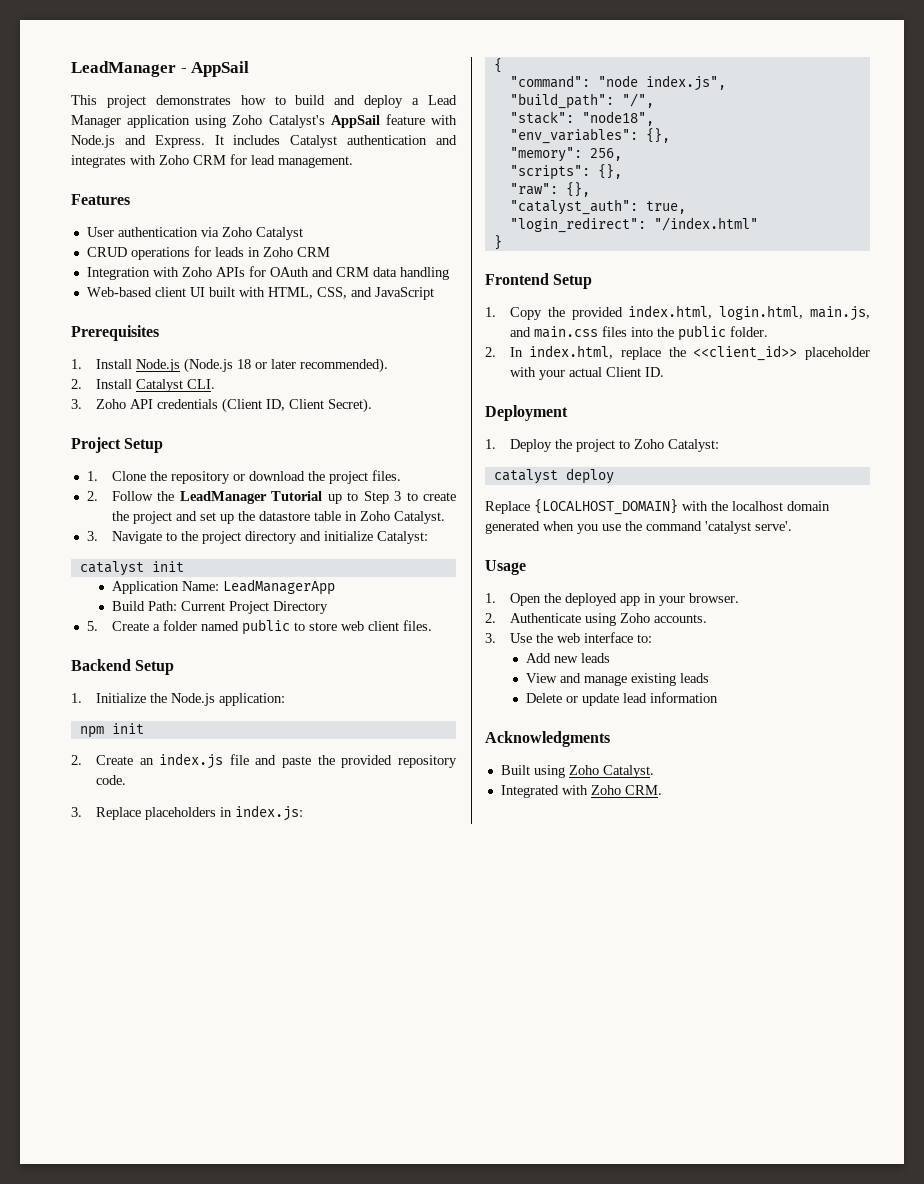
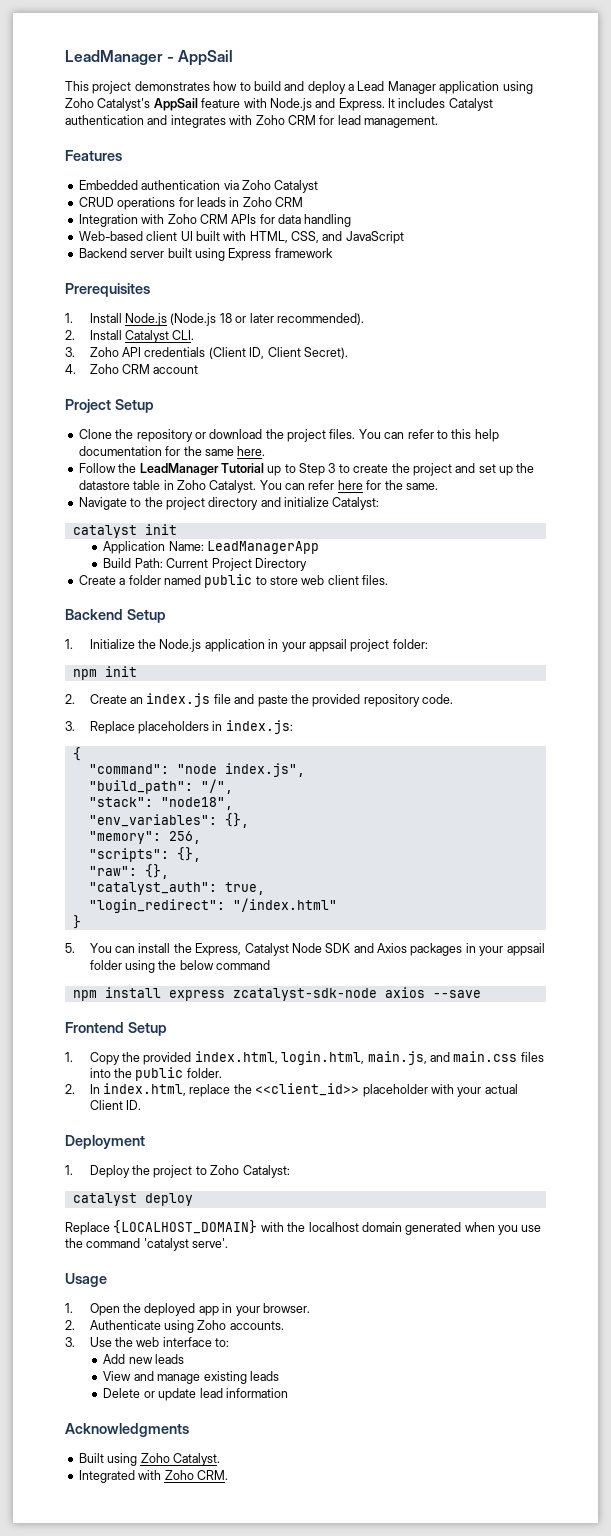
- User authentication via Zoho Catalyst
+ Embedded authentication via Zoho Catalyst
- Integration with Zoho APIs for OAuth and CRM data handling
+ Integration with Zoho CRM APIs for data handling
+ Backend server built using Express framework
+ 4. Zoho CRM account
- 1. Clone the repository or download the project files.
- 2. Follow the LeadManager Tutorial up to Step 3 to create the project and set up the datastore table in Zoho Catalyst.
- 3. Navigate to the project directory and initialize Catalyst:
+ Clone the repository or download the project files. You can refer to this help documentation for the same here.
+ Follow the LeadManager Tutorial up to Step 3 to create the project and set up the datastore table in Zoho Catalyst. You can refer here for the same.
+ Navigate to the project directory and initialize Catalyst:
- 5. Create a folder named public to store web client files.
+ Create a folder named public to store web client files.
- 1. Initialize the Node.js application:
+ 1. Initialize the Node.js application in your appsail project folder:
+ 5. You can install the Express, Catalyst Node SDK and Axios packages in your appsail folder using the below command
+ npm install express zcatalyst-sdk-node axios --save

